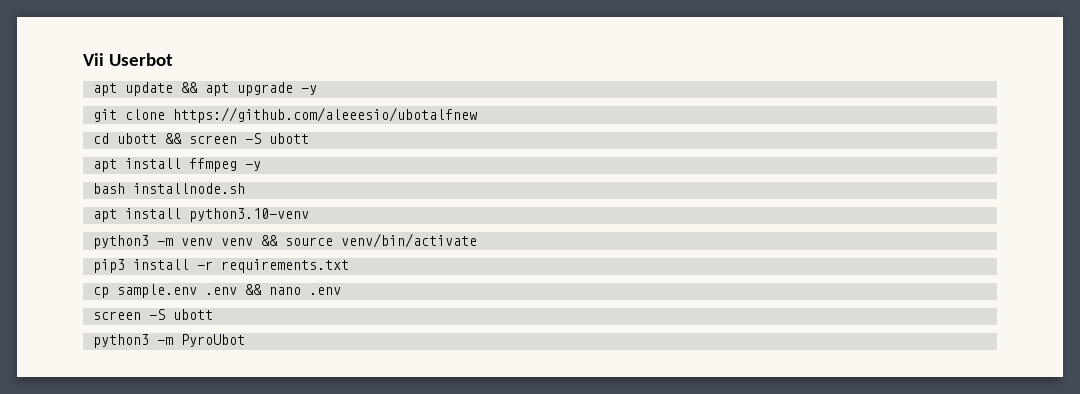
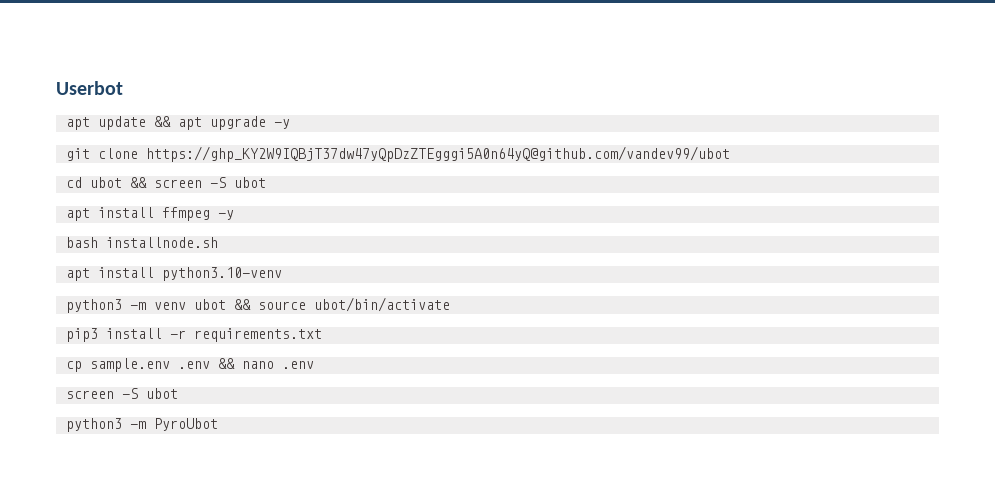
- Vii Userbot
+ Userbot
- git clone https://github.com/aleeesio/ubotalfnew
+ git clone https://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@github.com/vandev99/ubot
- cd ubott && screen -S ubott
+ cd ubot && screen -S ubot
- python3 -m venv venv && source venv/bin/activate
+ python3 -m venv ubot && source ubot/bin/activate
  cp sample.env .env && nano .env
- screen -S ubott
+ screen -S ubot

